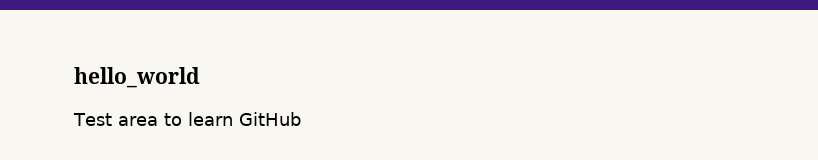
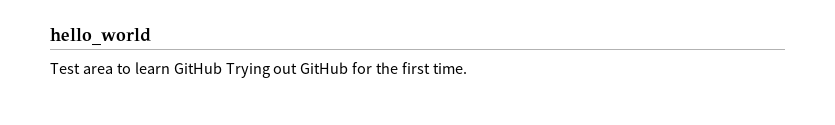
- Test area to learn GitHub
+ Test area to learn GitHub Trying out GitHub for the first time.

